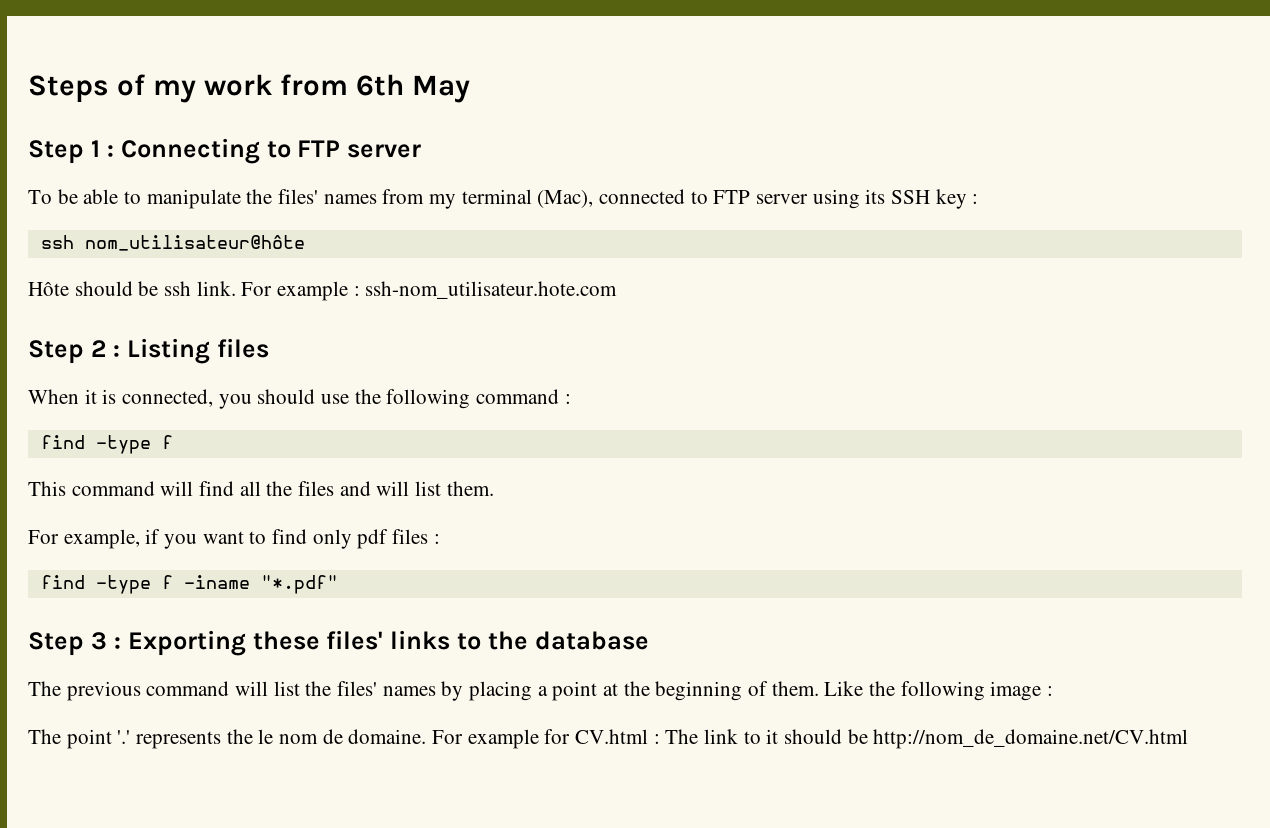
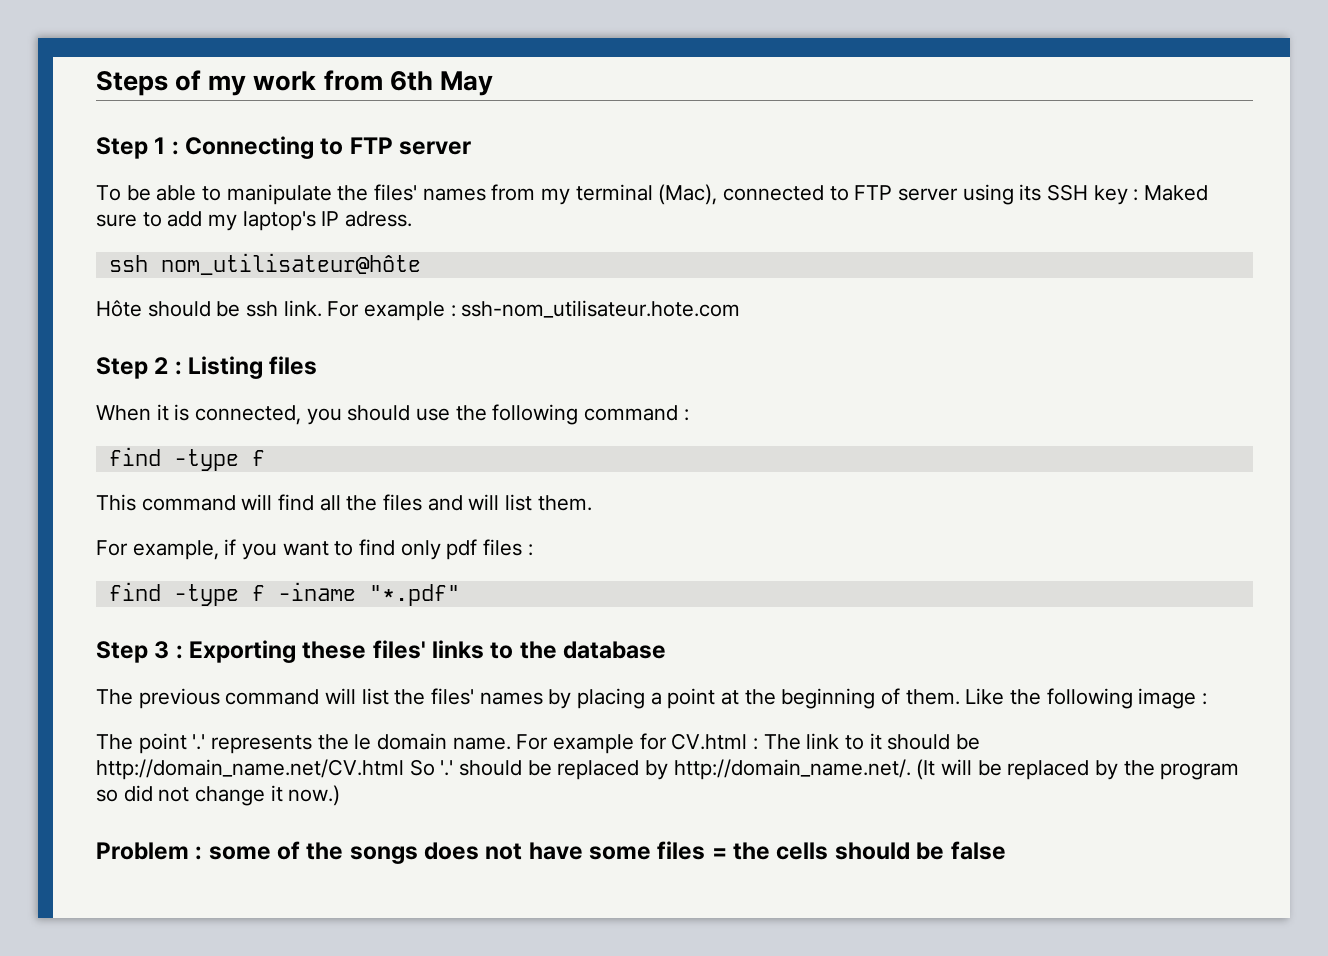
- To be able to manipulate the files' names from my terminal (Mac), connected to FTP server using its SSH key :
+ To be able to manipulate the files' names from my terminal (Mac), connected to FTP server using its SSH key : Maked sure to add my laptop's IP adress.
- The point '.' represents the le nom de domaine.
+ The point '.' represents the le domain name.
- For example for CV.html : The link to it should be http://nom_de_domaine.net/CV.html
+ For example for CV.html : The link to it should be http://domain_name.net/CV.html So '.' should be replaced by http://domain_name.net/. (It will be replaced by the program so did not change it now.)
+ Problem : some of the songs does not have some files = the cells should be false

